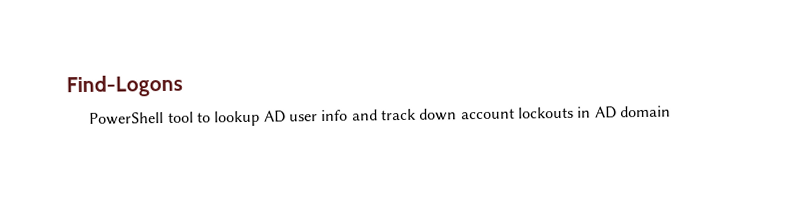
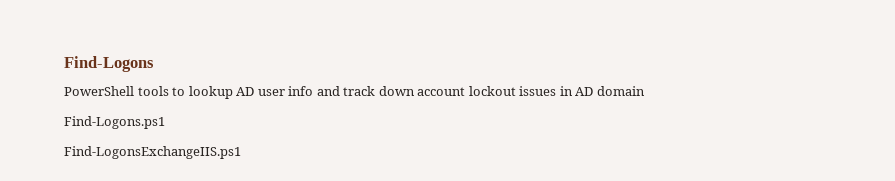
- PowerShell tool to lookup AD user info and track down account lockouts in AD domain
+ PowerShell tools to lookup AD user info and track down account lockout issues in AD domain
+ Find-Logons.ps1
+ Find-LogonsExchangeIIS.ps1

